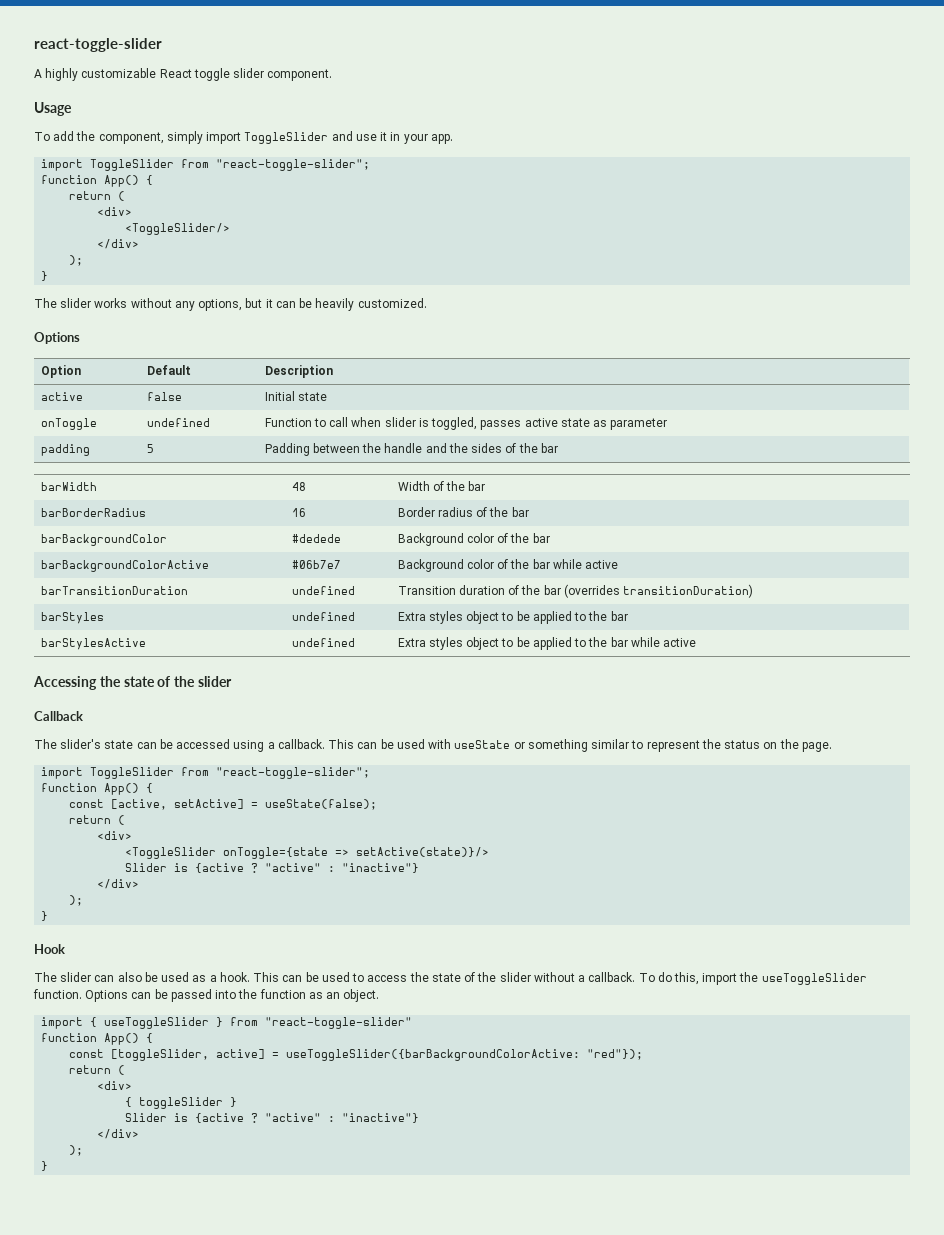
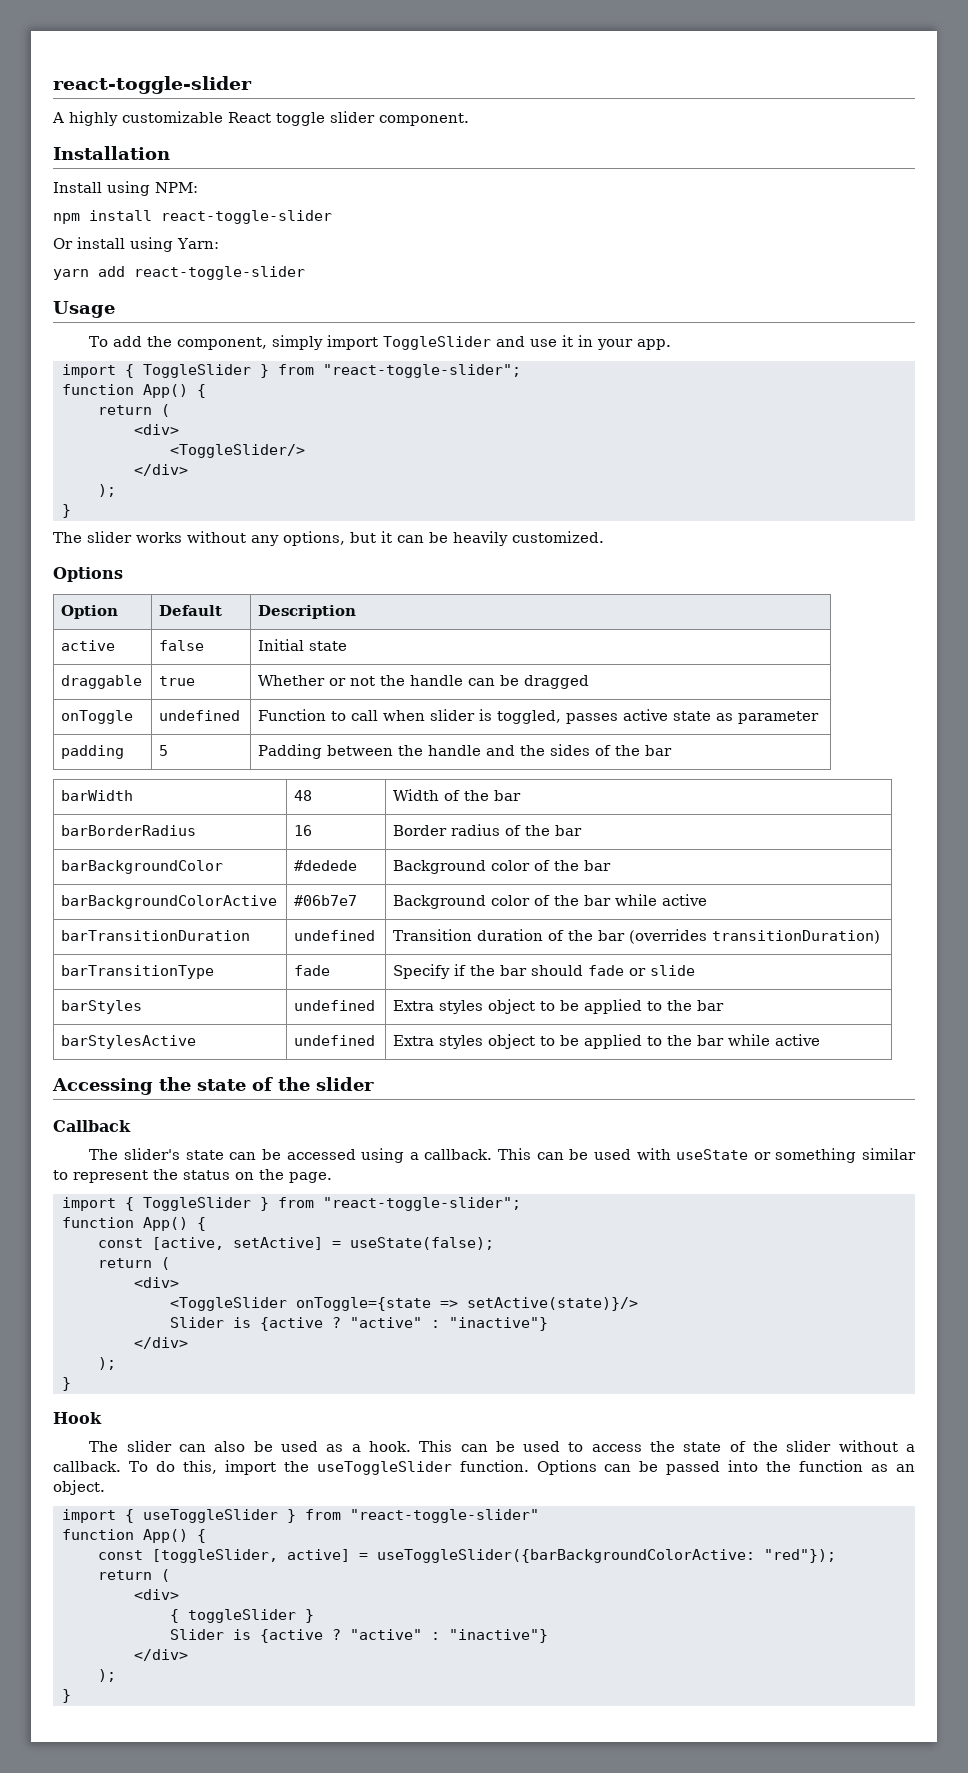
+ Installation
+ Install using NPM:
+ npm install react-toggle-slider
+ Or install using Yarn:
+ yarn add react-toggle-slider
  To add the component, simply import ToggleSlider and use it in your app.
- import ToggleSlider from "react-toggle-slider";
+ import { ToggleSlider } from "react-toggle-slider";
+ draggable | true | Whether or not the handle can be dragged
+ barTransitionType | fade | Specify if the bar should fade or slide
  This can be used with useState or something similar to represent the status on the page.
- import ToggleSlider from "react-toggle-slider";
+ import { ToggleSlider } from "react-toggle-slider";

